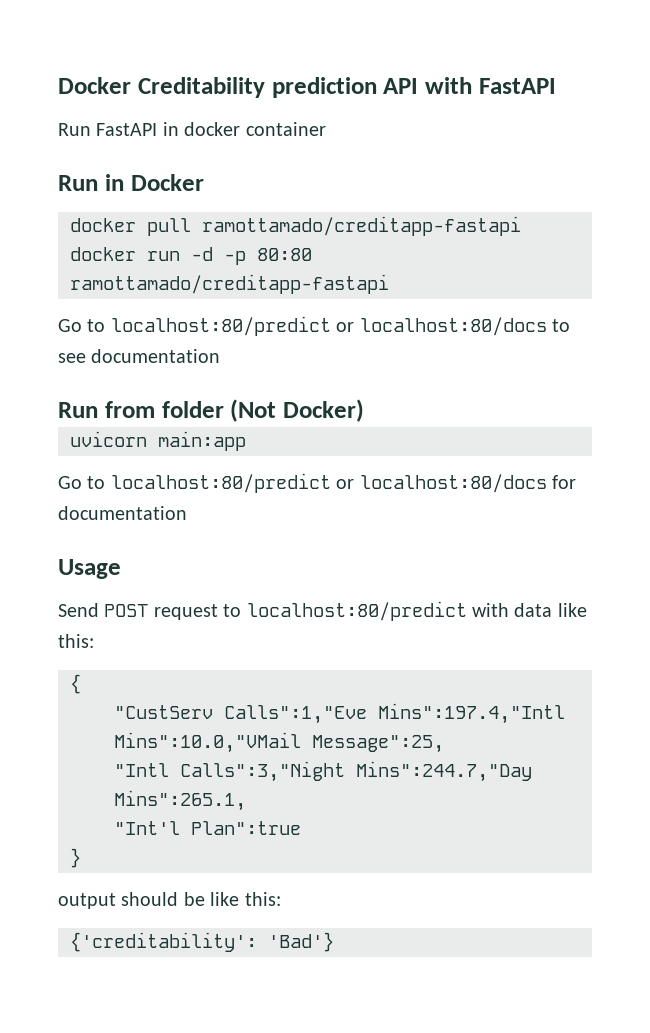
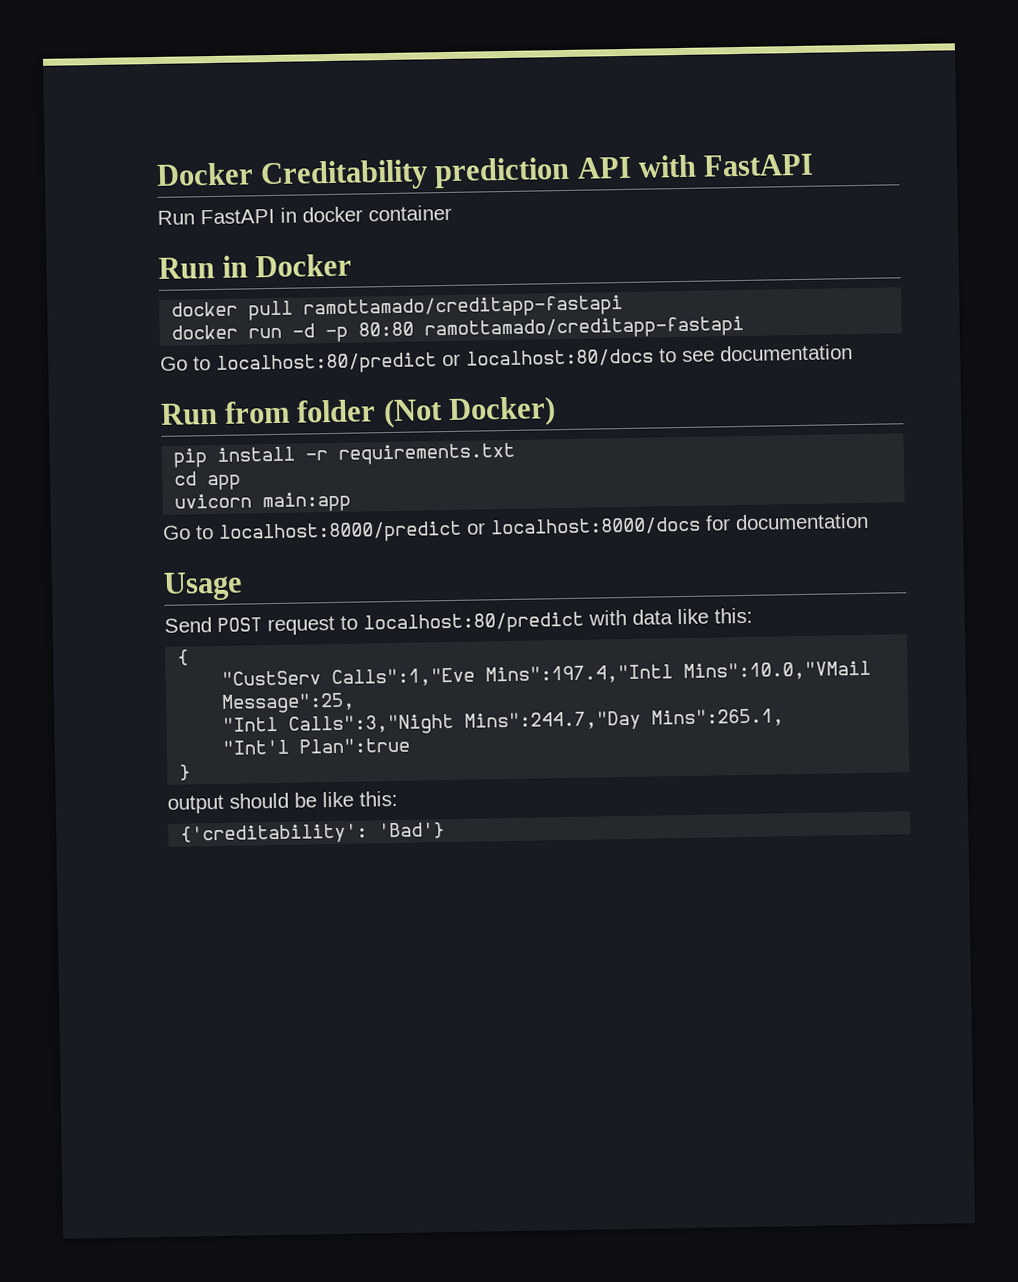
+ pip install -r requirements.txt
+ cd app
- Go to localhost:80/predict or localhost:80/docs for documentation
+ Go to localhost:8000/predict or localhost:8000/docs for documentation

